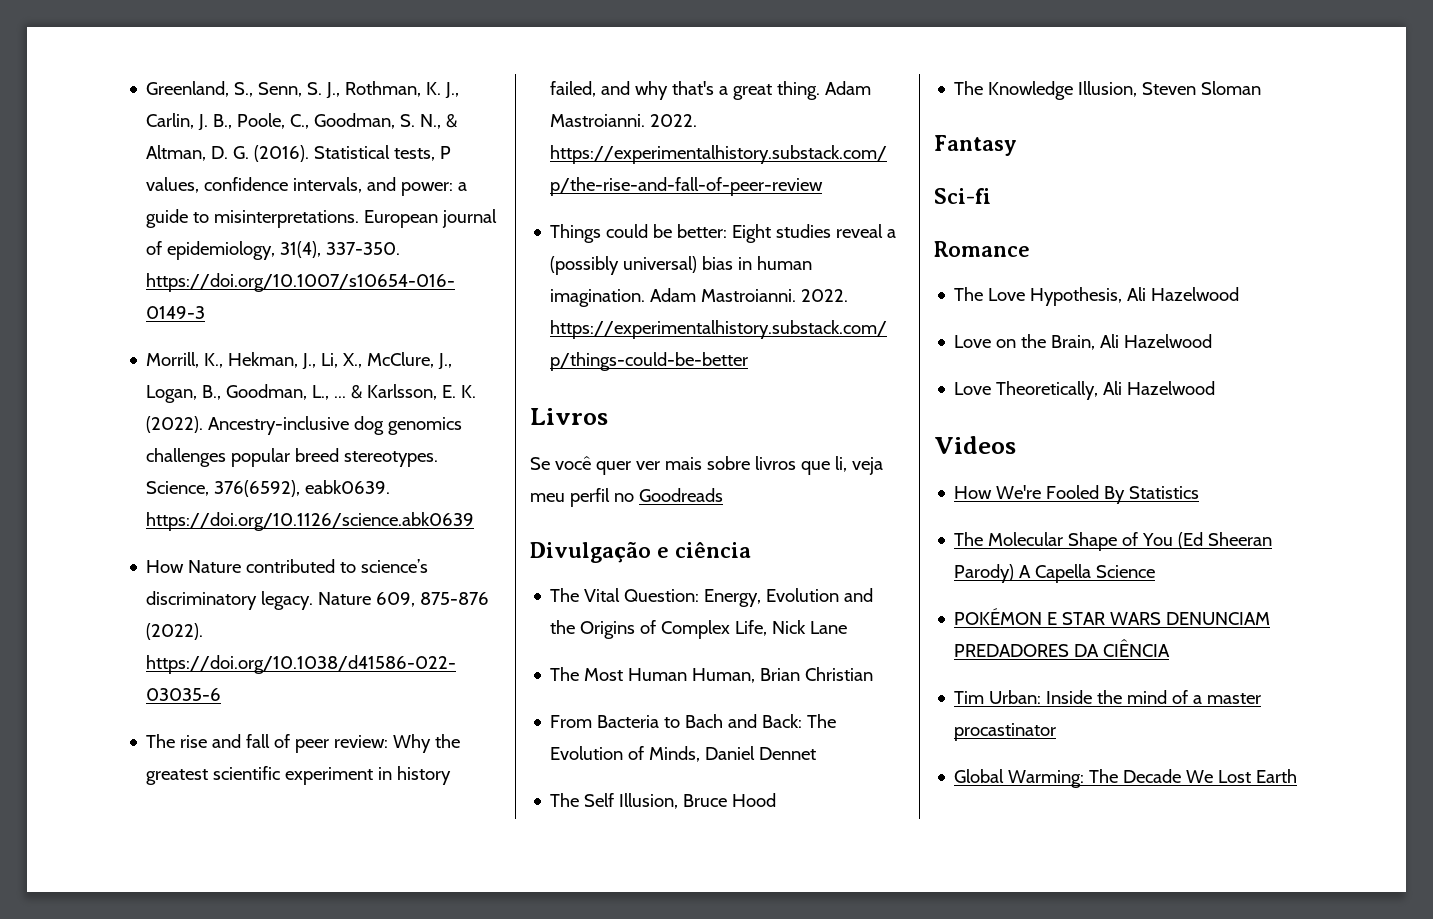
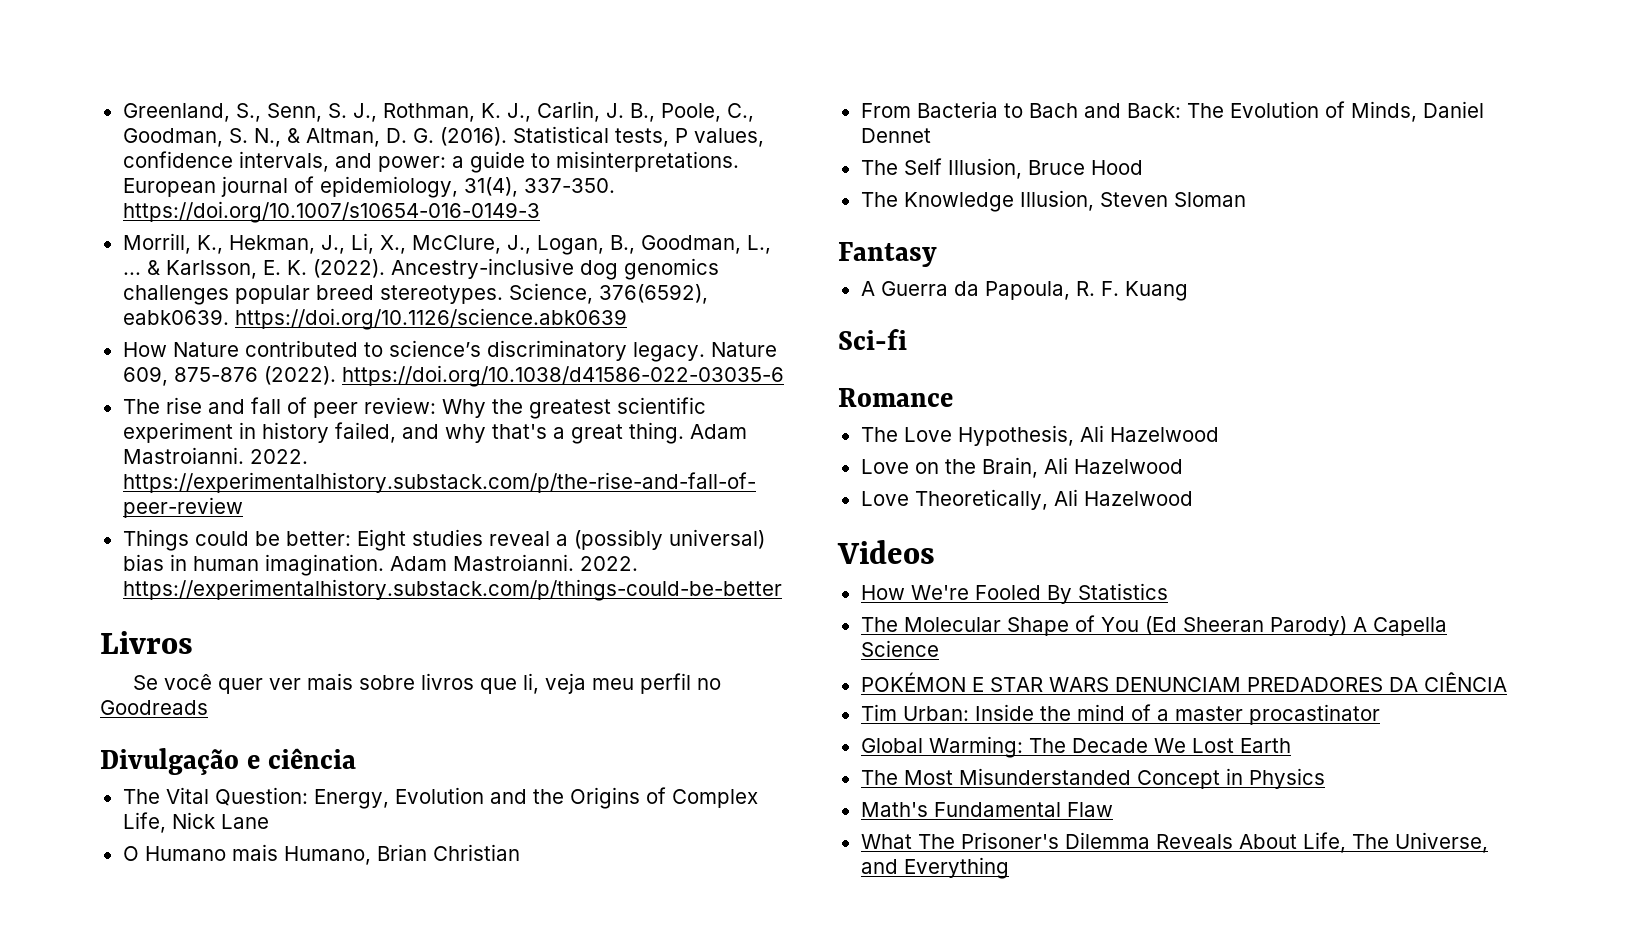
- The Most Human Human, Brian Christian
+ O Humano mais Humano, Brian Christian
+ A Guerra da Papoula, R. F. Kuang
+ The Most Misunderstanded Concept in Physics
+ Math's Fundamental Flaw
+ What The Prisoner's Dilemma Reveals About Life, The Universe, and Everything

